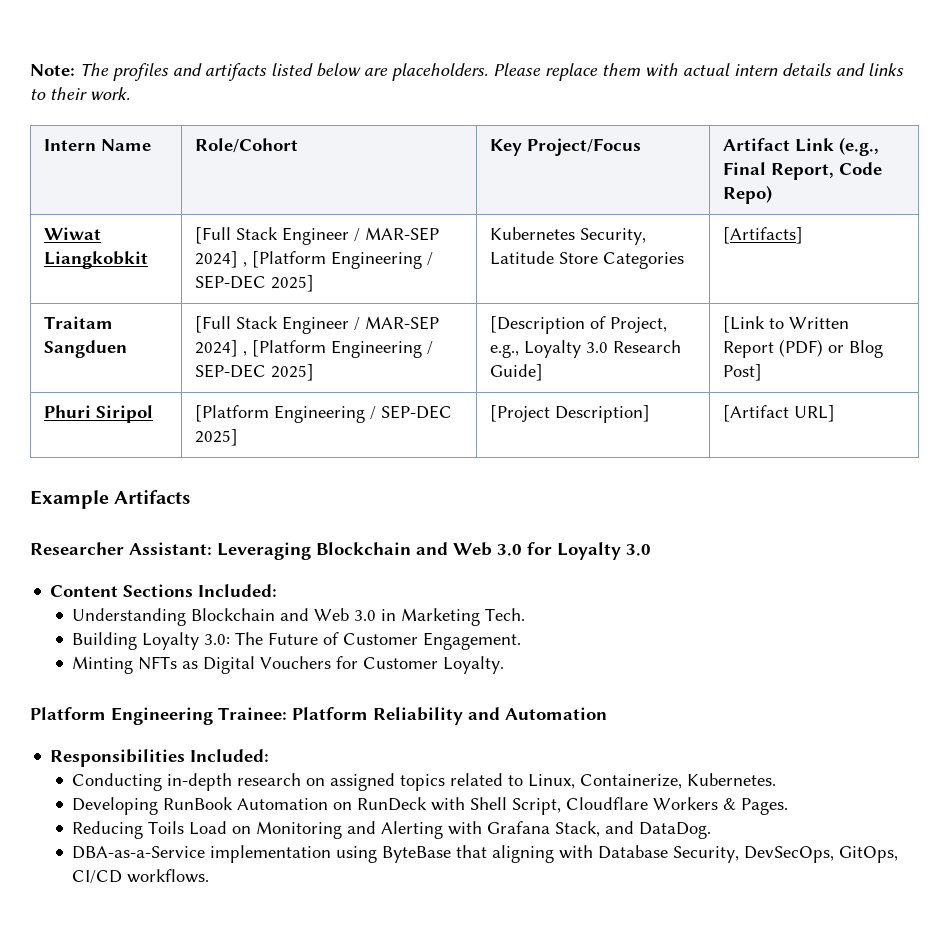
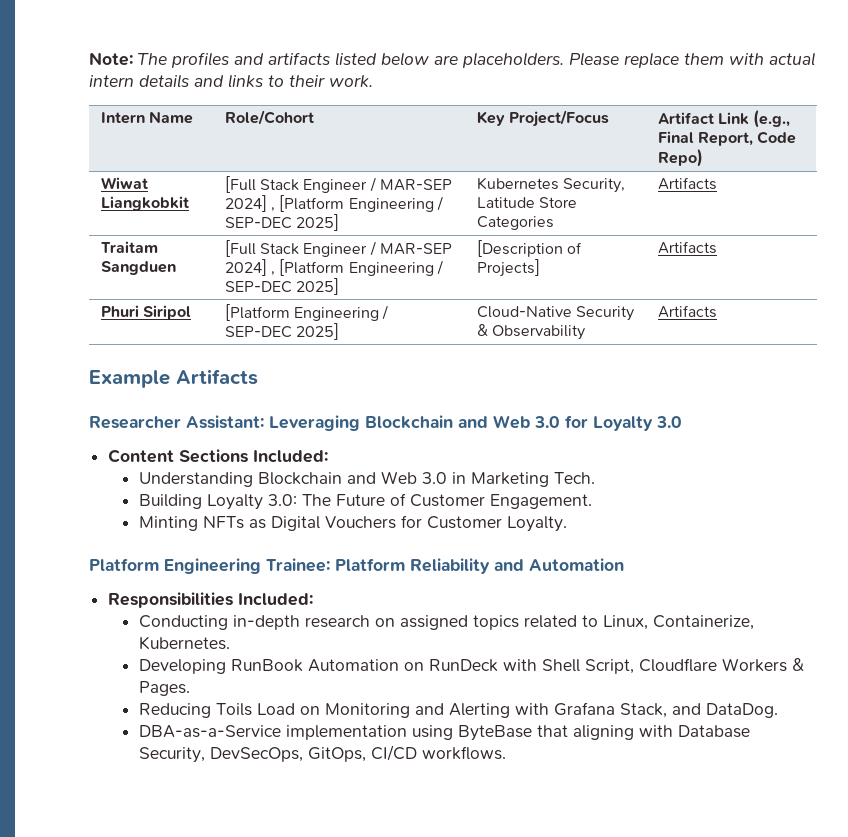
- Wiwat Liangkobkit | [Full Stack Engineer / MAR-SEP 2024] , [Platform Engineering / SEP-DEC 2025] | Kubernetes Security, Latitude Store Categories | [Artifacts]
+ Wiwat Liangkobkit | [Full Stack Engineer / MAR-SEP 2024] , [Platform Engineering / SEP-DEC 2025] | Kubernetes Security, Latitude Store Categories | Artifacts
- Traitam Sangduen | [Full Stack Engineer / MAR-SEP 2024] , [Platform Engineering / SEP-DEC 2025] | [Description of Project, e.g., Loyalty 3.0 Research Guide] | [Link to Written Report (PDF) or Blog Post]
+ Traitam Sangduen | [Full Stack Engineer / MAR-SEP 2024] , [Platform Engineering / SEP-DEC 2025] | [Description of Projects] | Artifacts
- Phuri Siripol | [Platform Engineering / SEP-DEC 2025] | [Project Description] | [Artifact URL]
+ Phuri Siripol | [Platform Engineering / SEP-DEC 2025] | Cloud-Native Security & Observability | Artifacts

